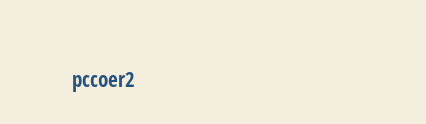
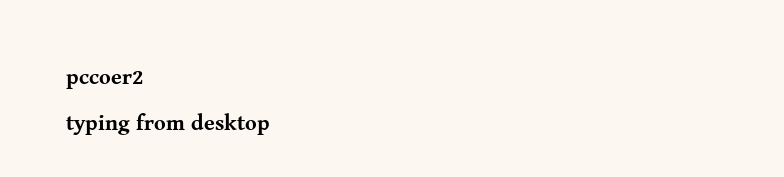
+ typing from desktop

